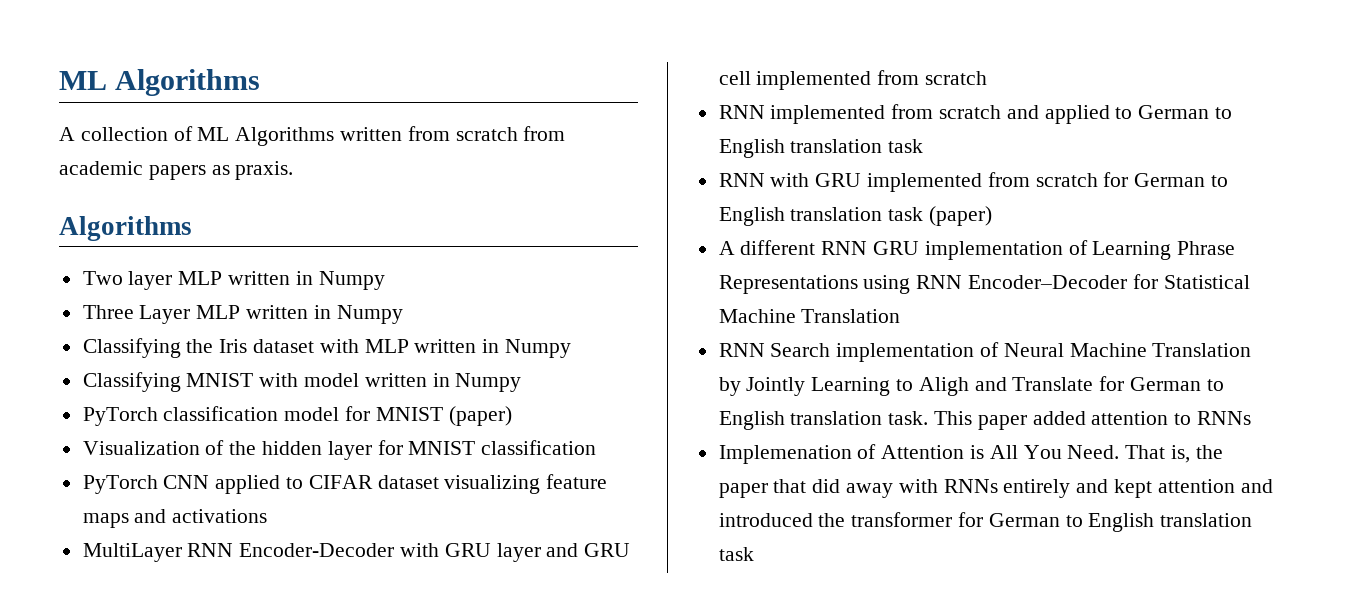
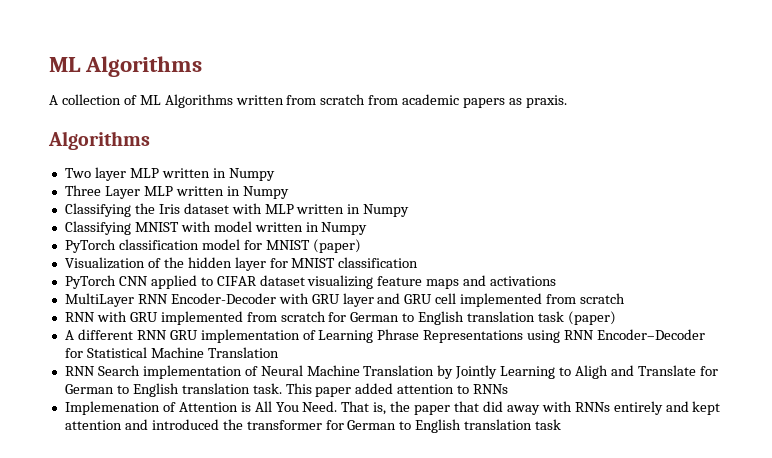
- RNN implemented from scratch and applied to German to English translation task

